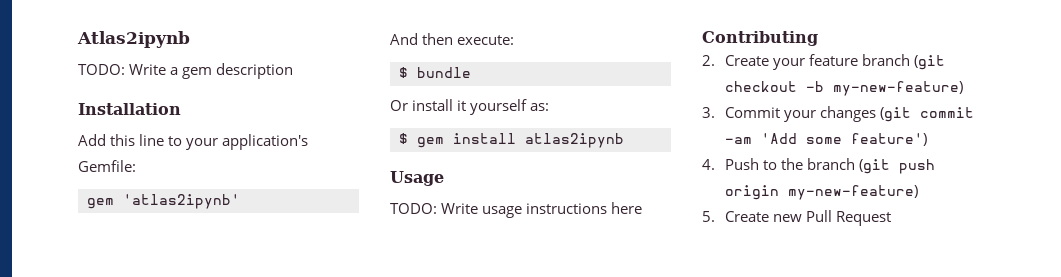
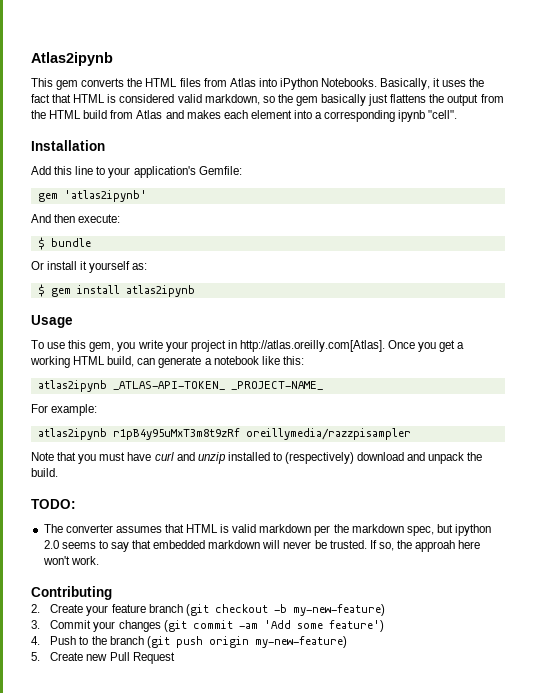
- TODO: Write a gem description
+ This gem converts the HTML files from Atlas into iPython Notebooks. Basically, it uses the fact that HTML is considered valid markdown, so the gem basically just flattens the output from the HTML build from Atlas and makes each element into a corresponding ipynb "cell".
- TODO: Write usage instructions here
+ To use this gem, you write your project in http://atlas.oreilly.com[Atlas]. Once you get a working HTML build, can generate a notebook like this:
+ atlas2ipynb _ATLAS-API-TOKEN_ _PROJECT-NAME_
+ For example:
+ atlas2ipynb r1pB4y95uMxT3m8t9zRf oreillymedia/razzpisampler
+ Note that you must have curl and unzip installed to (respectively) download and unpack the build.
+ TODO:
+ The converter assumes that HTML is valid markdown per the markdown spec, but ipython 2.0 seems to say that embedded markdown will never be trusted. If so, the approah here won't work.

